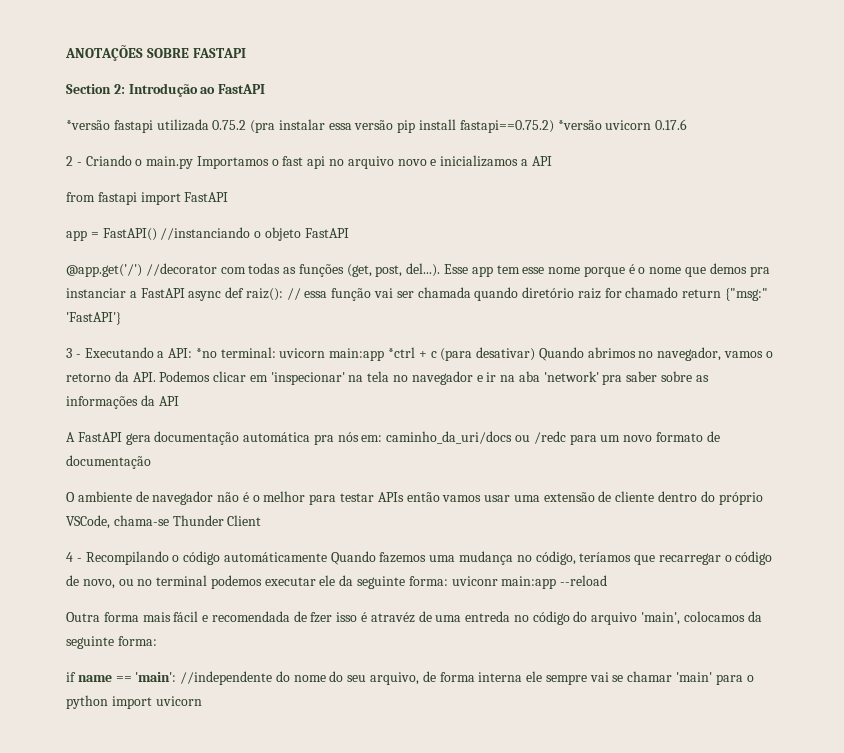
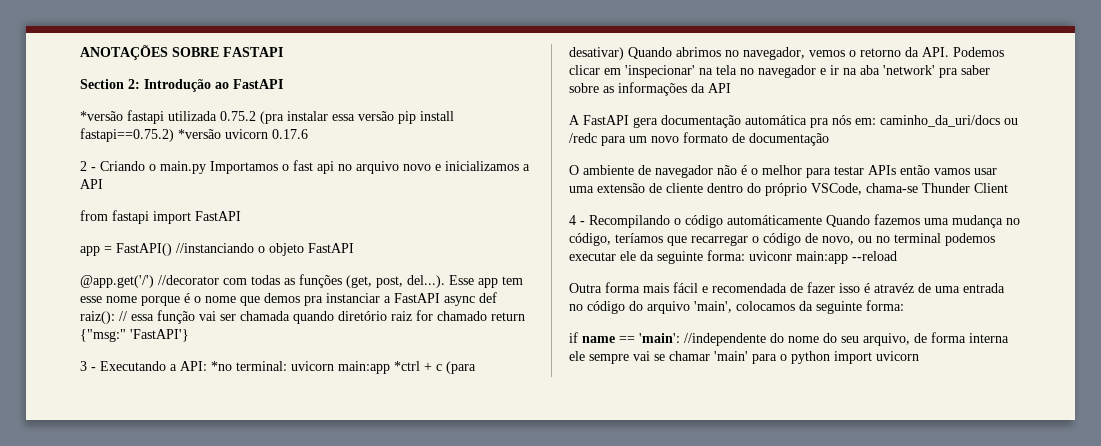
- 3 - Executando a API: *no terminal: uvicorn main:app *ctrl + c (para desativar) Quando abrimos no navegador, vamos o retorno da API. Podemos clicar em 'inspecionar' na tela no navegador e ir na aba 'network' pra saber sobre as informações da API
+ 3 - Executando a API: *no terminal: uvicorn main:app *ctrl + c (para desativar) Quando abrimos no navegador, vemos o retorno da API. Podemos clicar em 'inspecionar' na tela no navegador e ir na aba 'network' pra saber sobre as informações da API
- Outra forma mais fácil e recomendada de fzer isso é atravéz de uma entreda no código do arquivo 'main', colocamos da seguinte forma:
+ Outra forma mais fácil e recomendada de fazer isso é atravéz de uma entrada no código do arquivo 'main', colocamos da seguinte forma:

